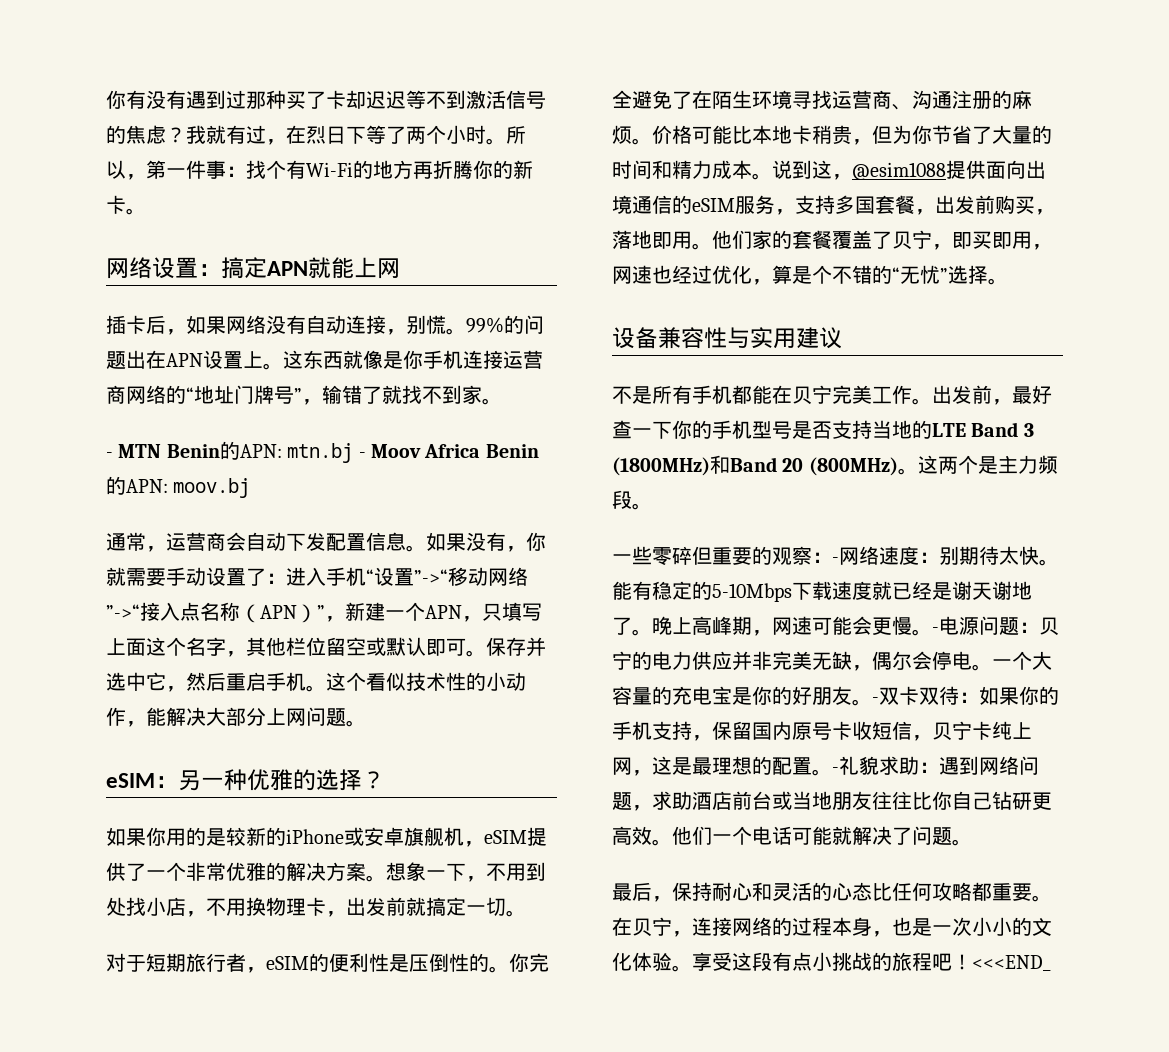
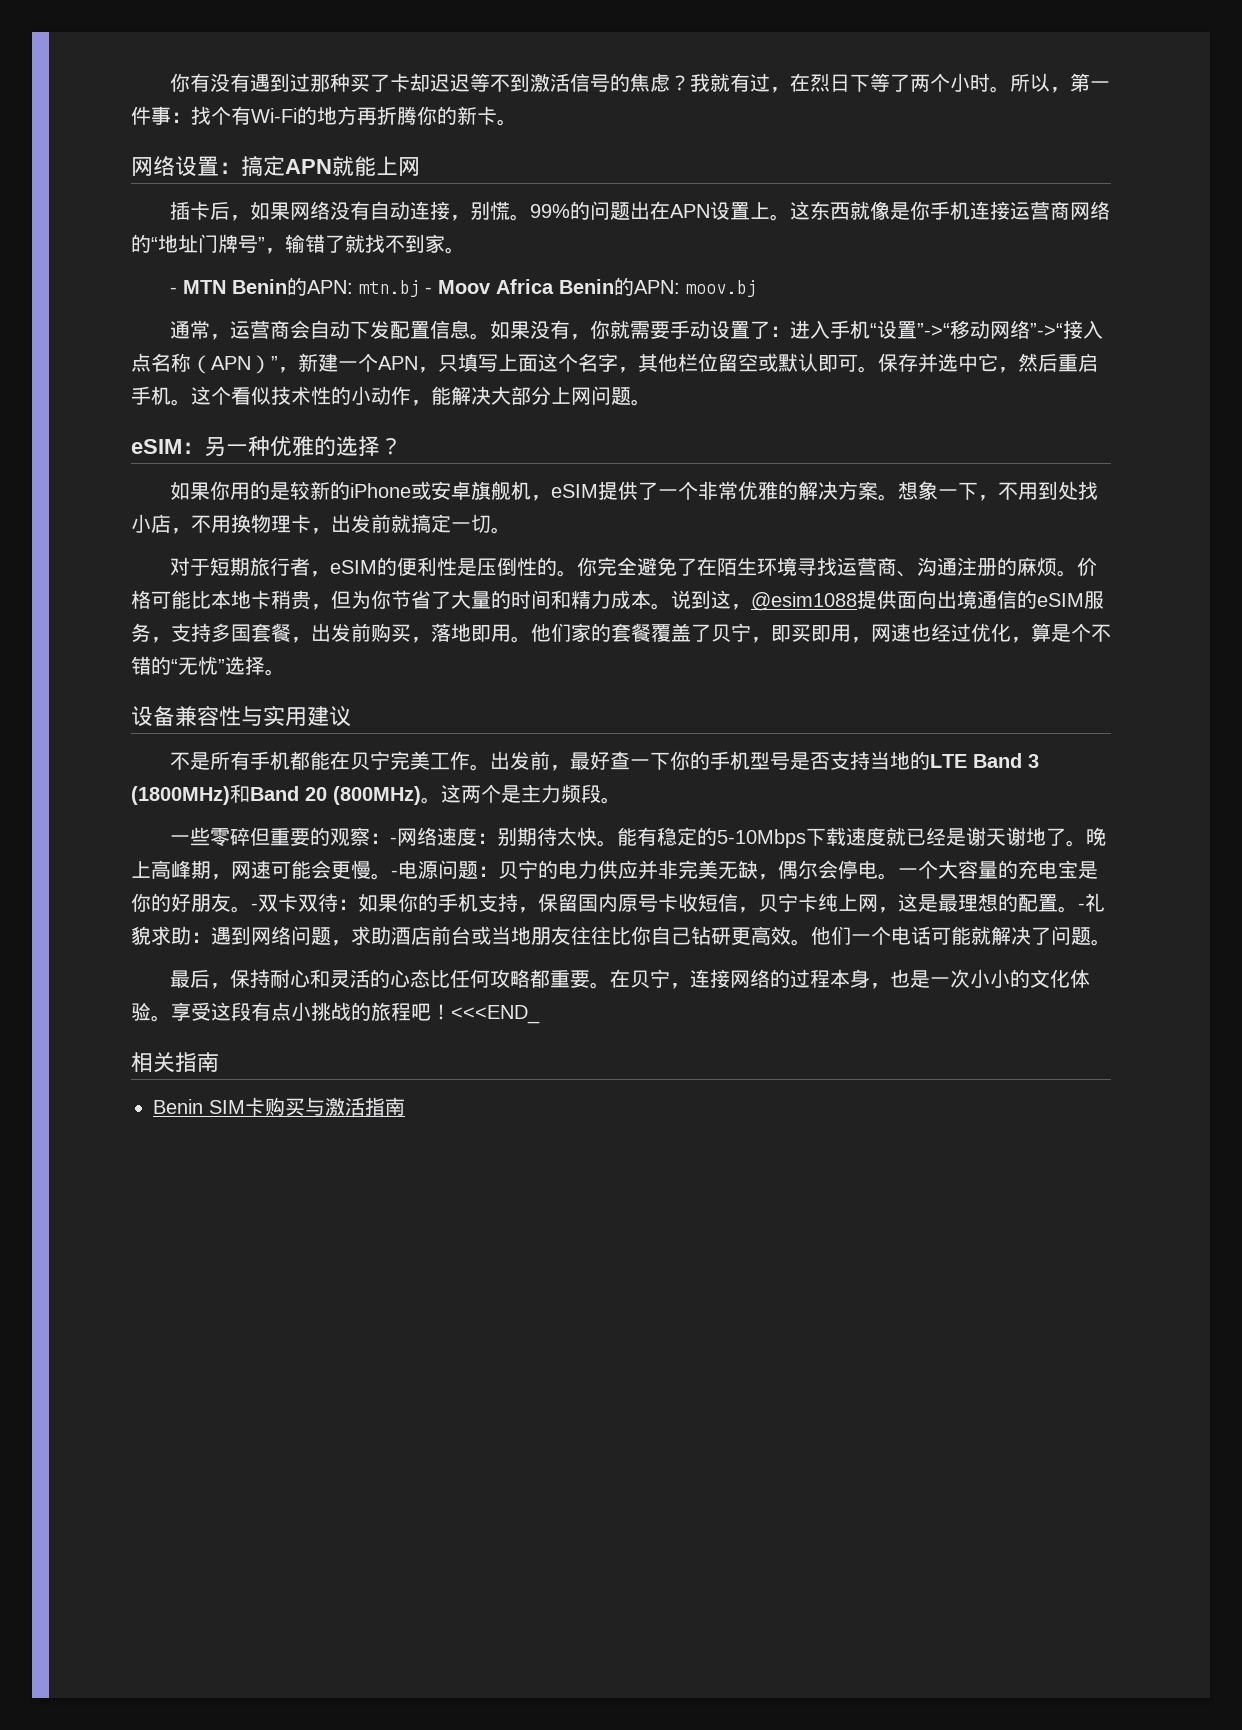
+ 相关指南
+ Benin SIM卡购买与激活指南

